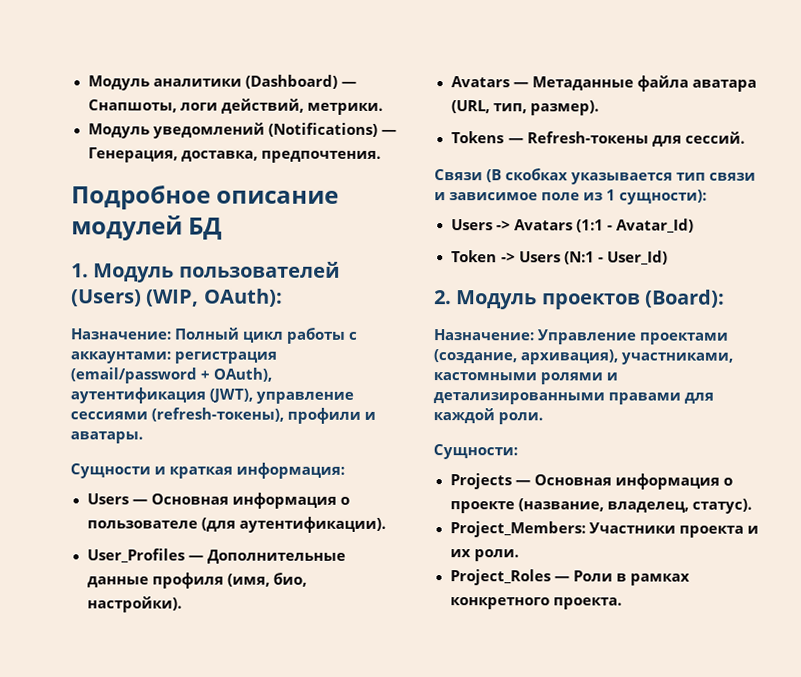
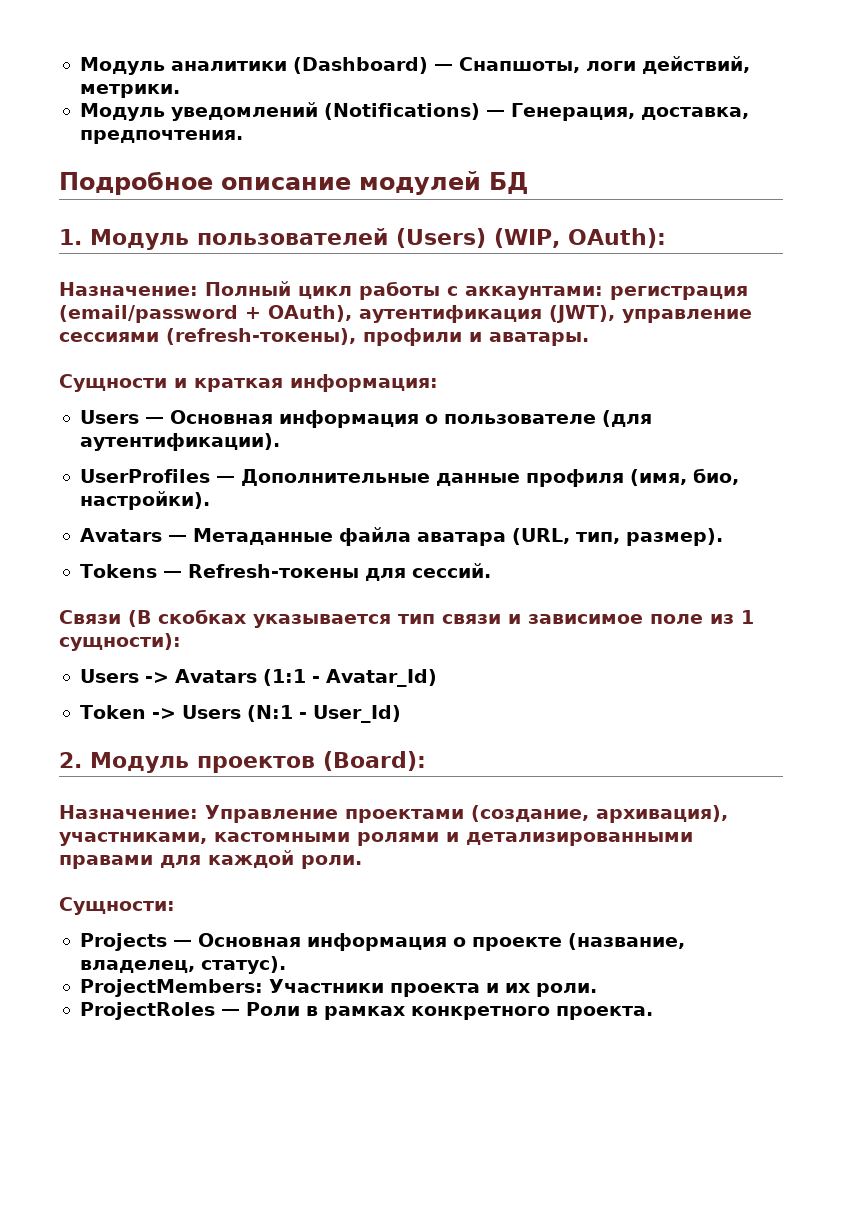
- User_Profiles — Дополнительные данные профиля (имя, био, настройки).
+ UserProfiles — Дополнительные данные профиля (имя, био, настройки).
- Project_Members: Участники проекта и их роли.
+ ProjectMembers: Участники проекта и их роли.
- Project_Roles — Роли в рамках конкретного проекта.
+ ProjectRoles — Роли в рамках конкретного проекта.

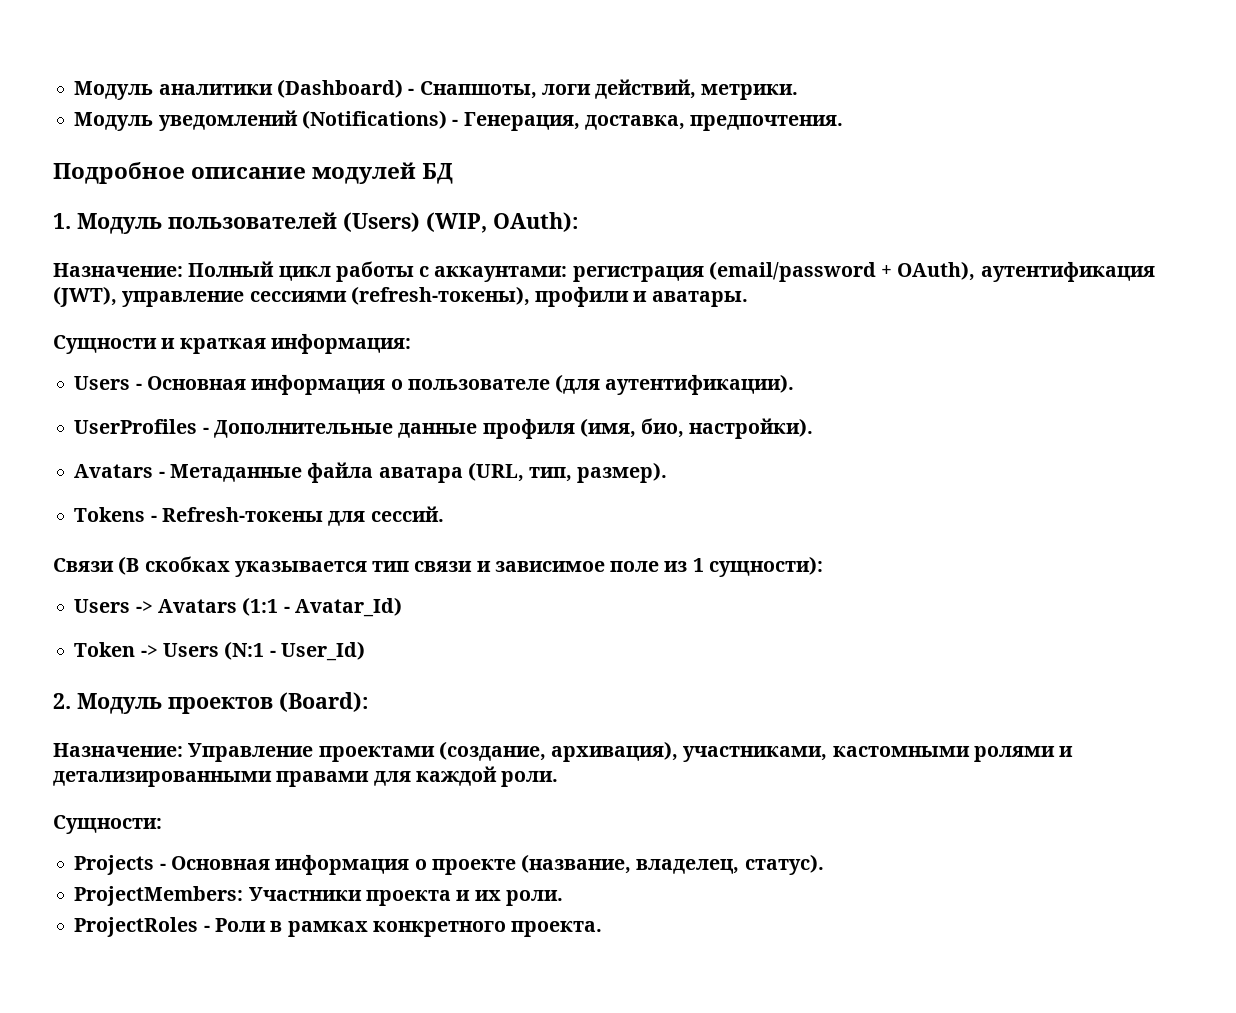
- Модуль аналитики (Dashboard) — Снапшоты, логи действий, метрики.
+ Модуль аналитики (Dashboard) - Снапшоты, логи действий, метрики.
- Модуль уведомлений (Notifications) — Генерация, доставка, предпочтения.
+ Модуль уведомлений (Notifications) - Генерация, доставка, предпочтения.
- Users — Основная информация о пользователе (для аутентификации).
+ Users - Основная информация о пользователе (для аутентификации).
- UserProfiles — Дополнительные данные профиля (имя, био, настройки).
+ UserProfiles - Дополнительные данные профиля (имя, био, настройки).
- Avatars — Метаданные файла аватара (URL, тип, размер).
+ Avatars - Метаданные файла аватара (URL, тип, размер).
- Tokens — Refresh-токены для сессий.
+ Tokens - Refresh-токены для сессий.
- Projects — Основная информация о проекте (название, владелец, статус).
+ Projects - Основная информация о проекте (название, владелец, статус).
- ProjectRoles — Роли в рамках конкретного проекта.
+ ProjectRoles - Роли в рамках конкретного проекта.

